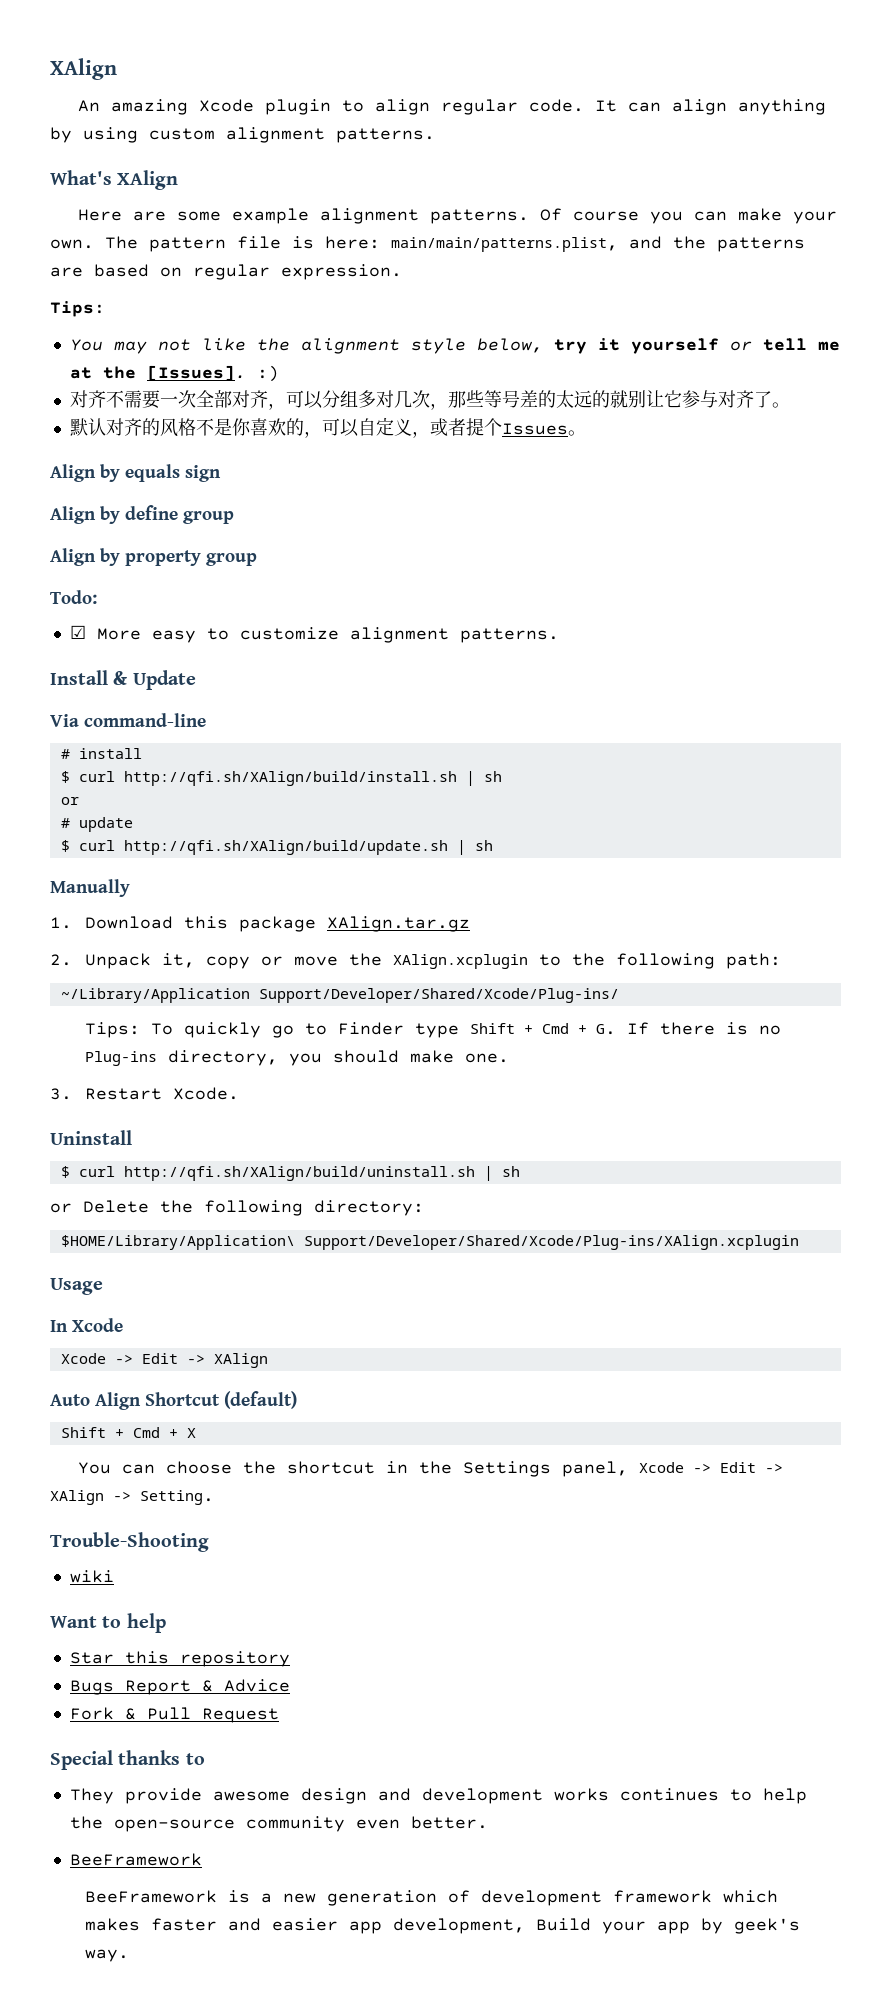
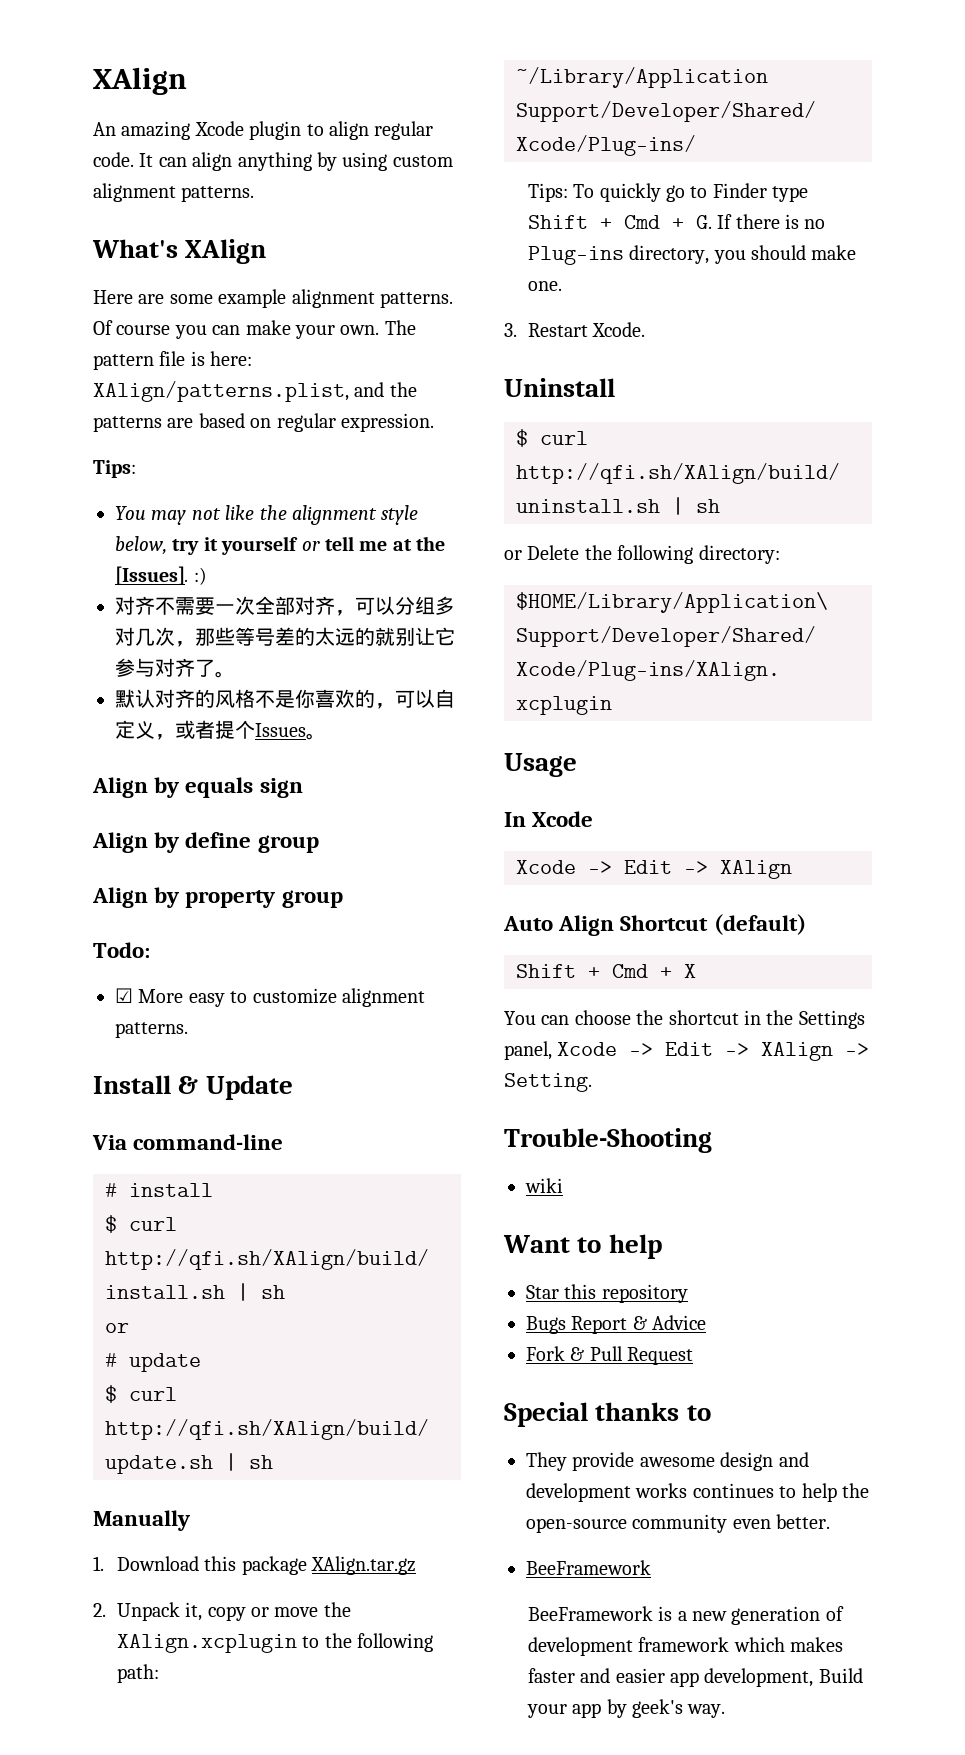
- The pattern file is here: main/main/patterns.plist, and the patterns are based on regular expression.
+ The pattern file is here: XAlign/patterns.plist, and the patterns are based on regular expression.

